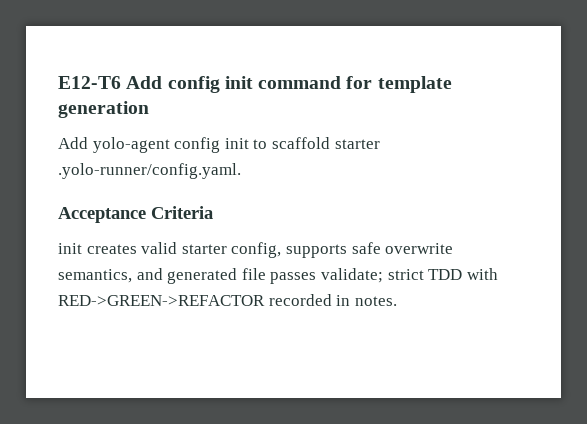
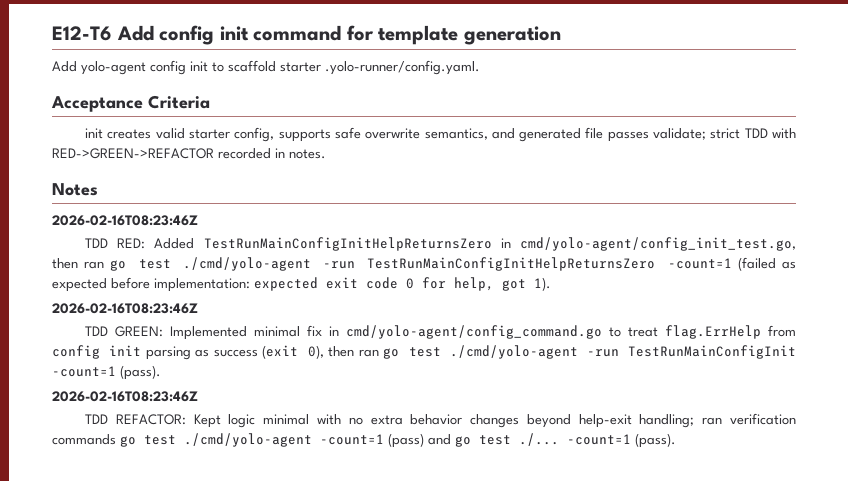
+ Notes
+ 2026-02-16T08:23:46Z
+ TDD RED: Added TestRunMainConfigInitHelpReturnsZero in cmd/yolo-agent/config_init_test.go, then ran go test ./cmd/yolo-agent -run TestRunMainConfigInitHelpReturnsZero -count=1 (failed as expected before implementation: expected exit code 0 for help, got 1).
+ 2026-02-16T08:23:46Z
+ TDD GREEN: Implemented minimal fix in cmd/yolo-agent/config_command.go to treat flag.ErrHelp from config init parsing as success (exit 0), then ran go test ./cmd/yolo-agent -run TestRunMainConfigInit -count=1 (pass).
+ 2026-02-16T08:23:46Z
+ TDD REFACTOR: Kept logic minimal with no extra behavior changes beyond help-exit handling; ran verification commands go test ./cmd/yolo-agent -count=1 (pass) and go test ./... -count=1 (pass).

